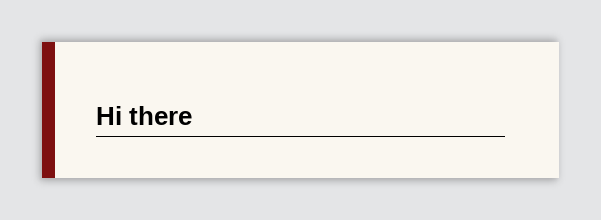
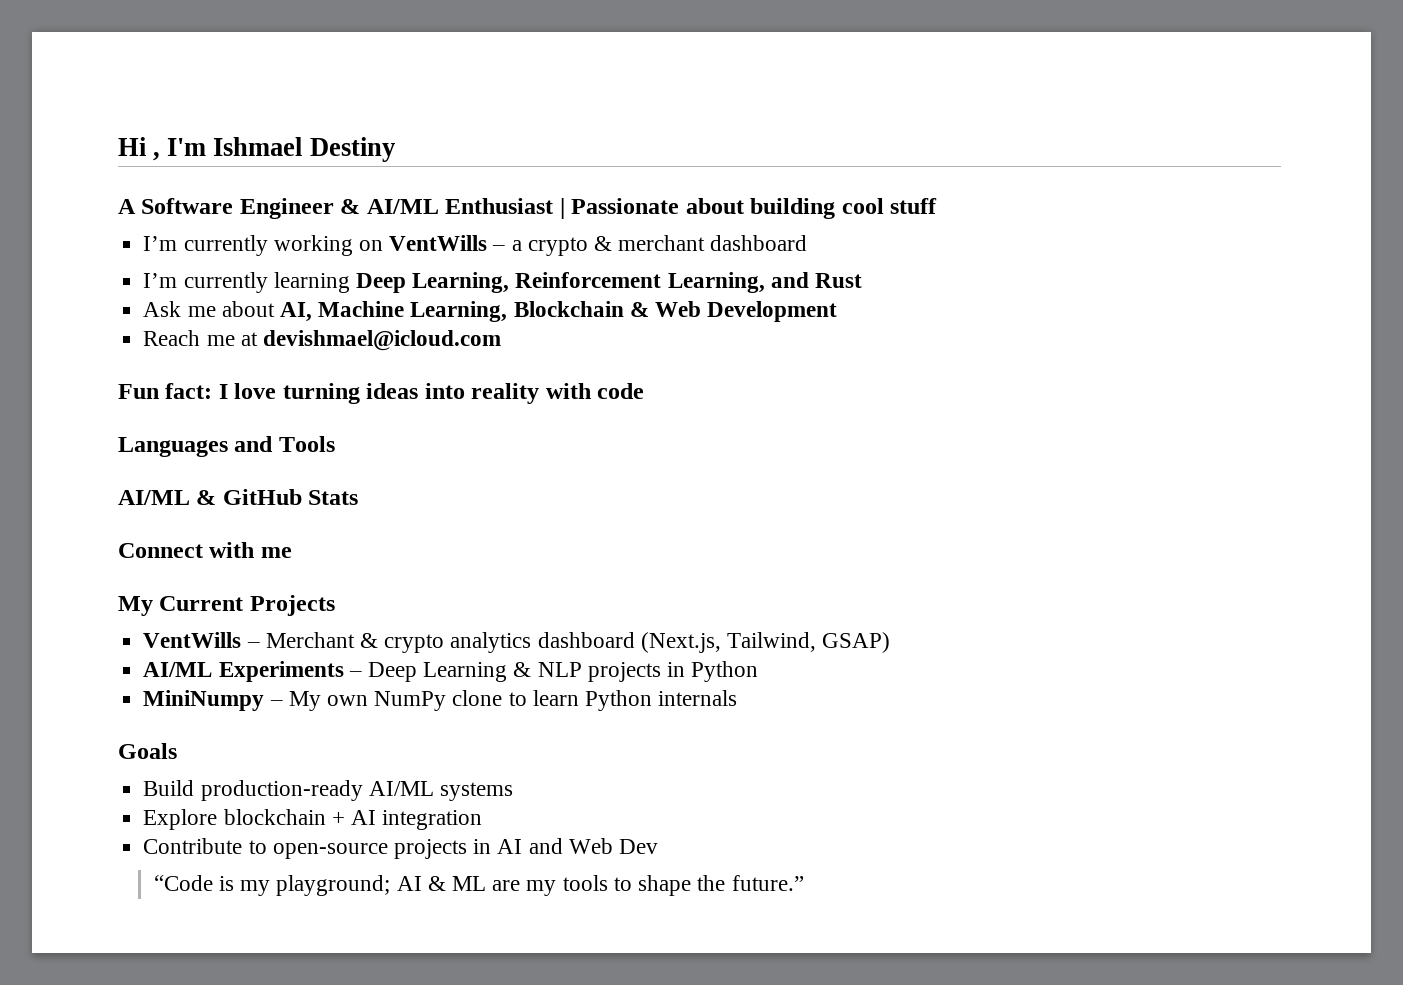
- Hi there
+ Hi , I'm Ishmael Destiny
+ A Software Engineer & AI/ML Enthusiast | Passionate about building cool stuff
+ I’m currently working on VentWills – a crypto & merchant dashboard
+ I’m currently learning Deep Learning, Reinforcement Learning, and Rust
+ Ask me about AI, Machine Learning, Blockchain & Web Development
+ Reach me at devishmael@icloud.com
+ Fun fact: I love turning ideas into reality with code
+ Languages and Tools
+ AI/ML & GitHub Stats
+ Connect with me
+ My Current Projects
+ VentWills – Merchant & crypto analytics dashboard (Next.js, Tailwind, GSAP)
+ AI/ML Experiments – Deep Learning & NLP projects in Python
+ MiniNumpy – My own NumPy clone to learn Python internals
+ Goals
+ Build production-ready AI/ML systems
+ Explore blockchain + AI integration
+ Contribute to open-source projects in AI and Web Dev
+ “Code is my playground; AI & ML are my tools to shape the future.”

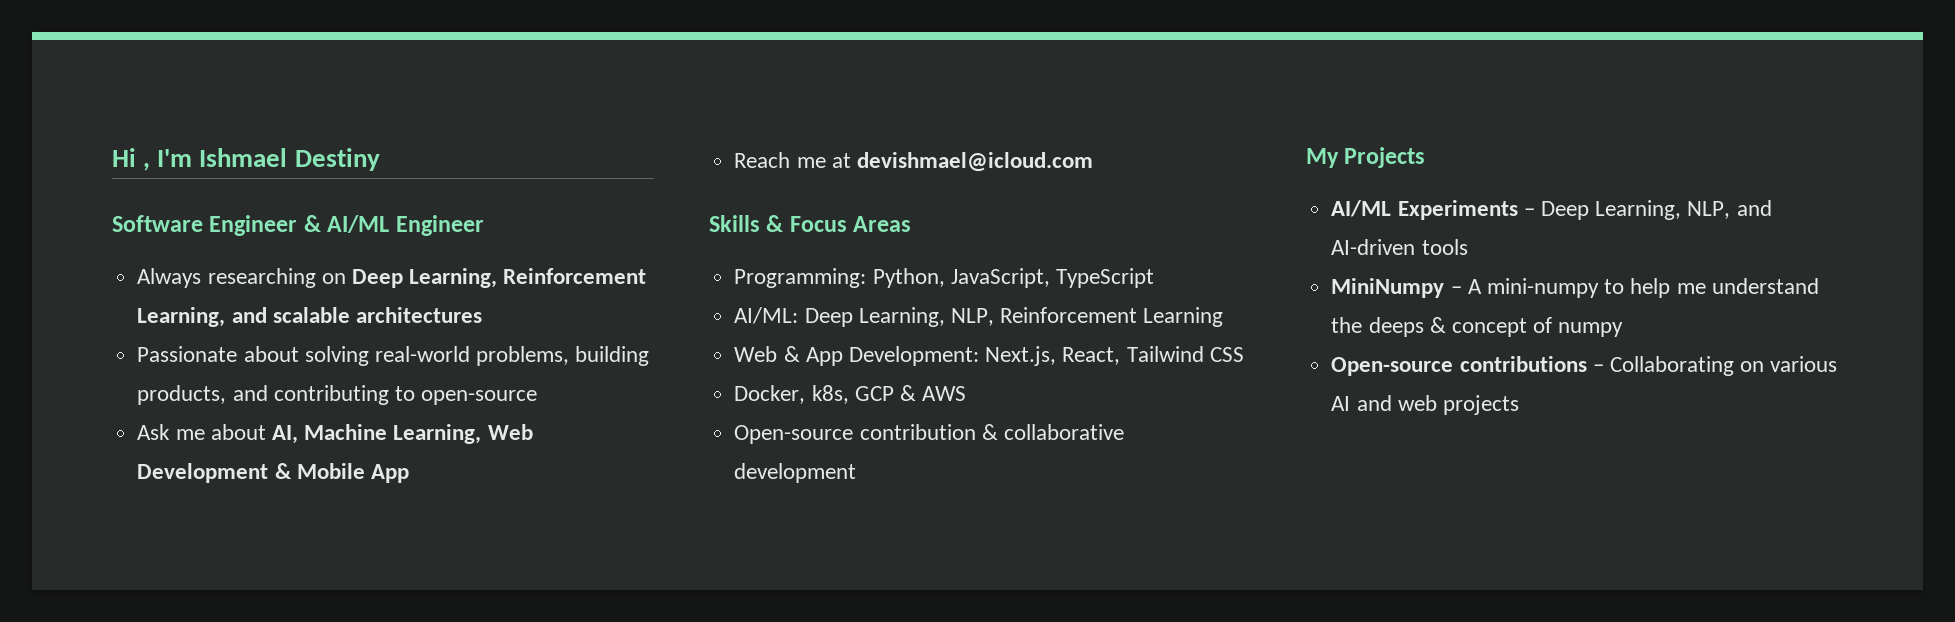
- A Software Engineer & AI/ML Enthusiast | Passionate about building cool stuff
- I’m currently working on VentWills – a crypto & merchant dashboard
- I’m currently learning Deep Learning, Reinforcement Learning, and Rust
+ Software Engineer & AI/ML Engineer
+ Always researching on Deep Learning, Reinforcement Learning, and scalable architectures
+ Passionate about solving real-world problems, building products, and contributing to open-source
- Ask me about AI, Machine Learning, Blockchain & Web Development
+ Ask me about AI, Machine Learning, Web Development & Mobile App
- Fun fact: I love turning ideas into reality with code
- Languages and Tools
- AI/ML & GitHub Stats
- Connect with me
- My Current Projects
+ Skills & Focus Areas
+ Programming: Python, JavaScript, TypeScript
+ AI/ML: Deep Learning, NLP, Reinforcement Learning
+ Web & App Development: Next.js, React, Tailwind CSS
+ Docker, k8s, GCP & AWS
+ Open-source contribution & collaborative development
+ My Projects
- VentWills – Merchant & crypto analytics dashboard (Next.js, Tailwind, GSAP)
- AI/ML Experiments – Deep Learning & NLP projects in Python
- MiniNumpy – My own NumPy clone to learn Python internals
- Goals
- Build production-ready AI/ML systems
- Explore blockchain + AI integration
- Contribute to open-source projects in AI and Web Dev
- “Code is my playground; AI & ML are my tools to shape the future.”
+ AI/ML Experiments – Deep Learning, NLP, and AI-driven tools
+ MiniNumpy – A mini-numpy to help me understand the deeps & concept of numpy
+ Open-source contributions – Collaborating on various AI and web projects

